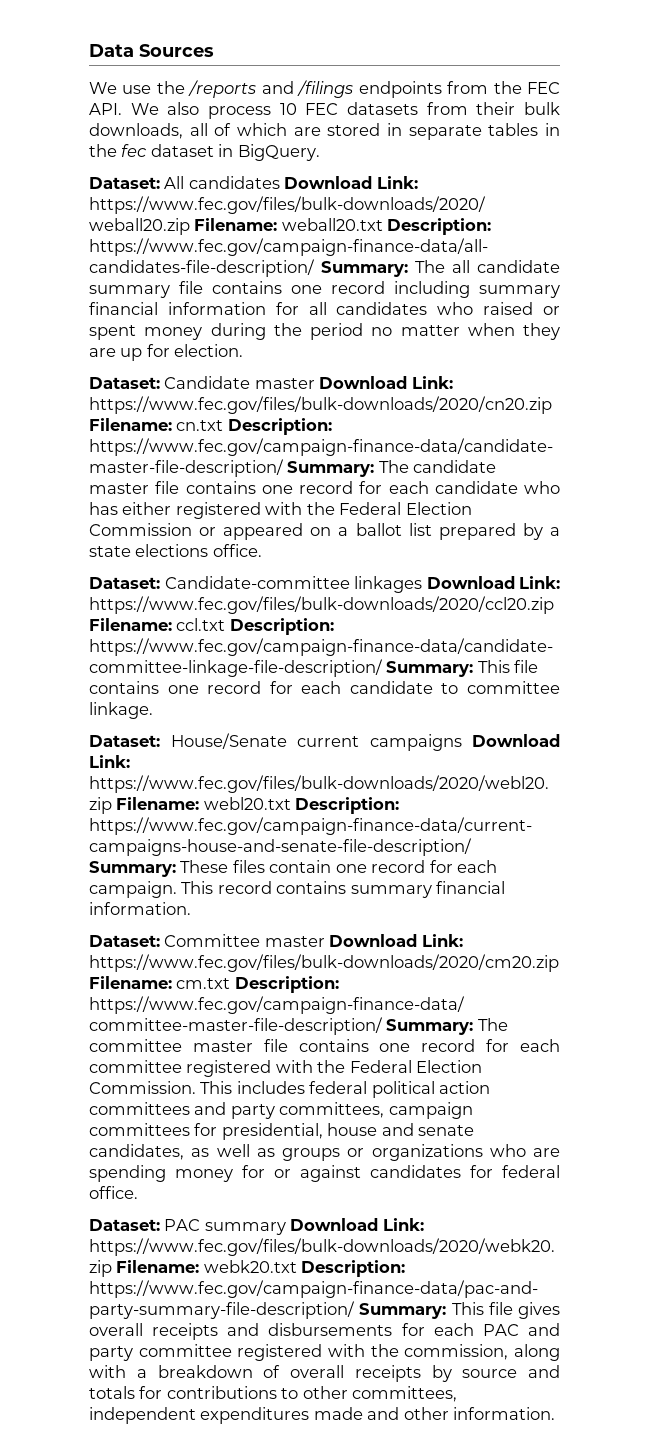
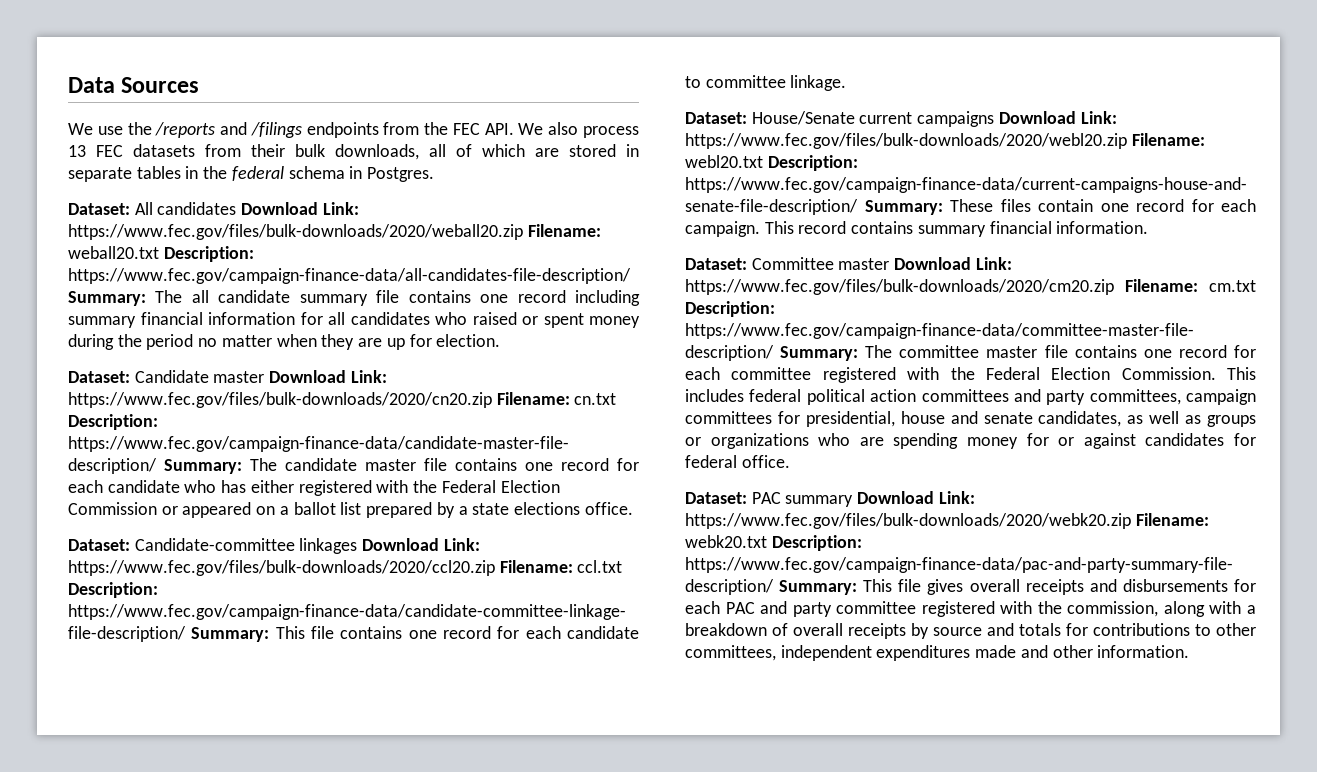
- We use the /reports and /filings endpoints from the FEC API. We also process 10 FEC datasets from their bulk downloads, all of which are stored in separate tables in the fec dataset in BigQuery.
+ We use the /reports and /filings endpoints from the FEC API. We also process 13 FEC datasets from their bulk downloads, all of which are stored in separate tables in the federal schema in Postgres.

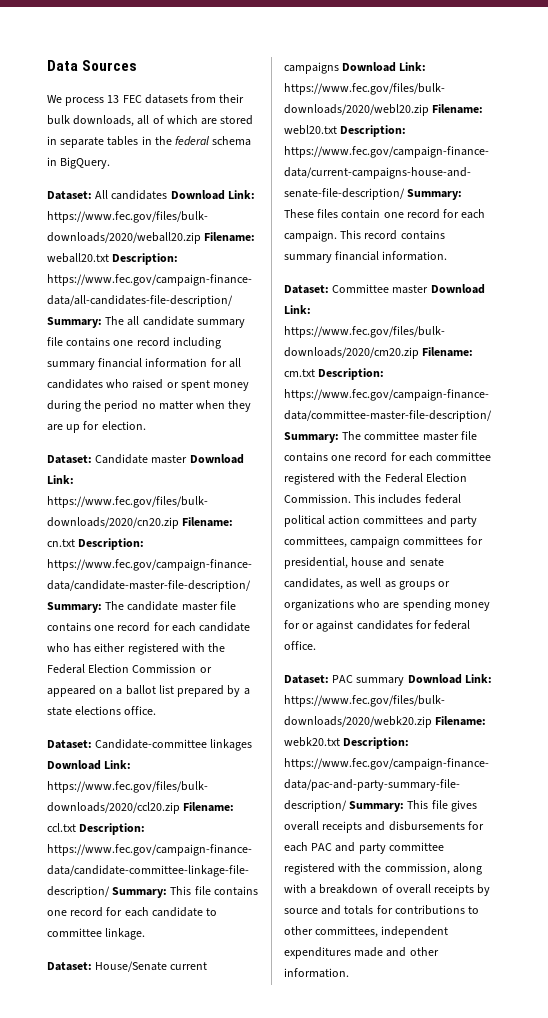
- We use the /reports and /filings endpoints from the FEC API. We also process 13 FEC datasets from their bulk downloads, all of which are stored in separate tables in the federal schema in Postgres.
+ We process 13 FEC datasets from their bulk downloads, all of which are stored in separate tables in the federal schema in BigQuery.

